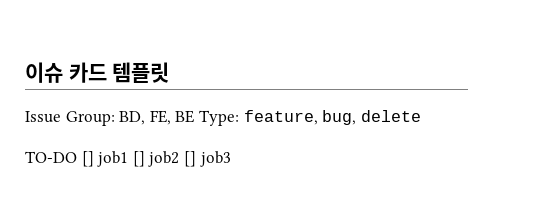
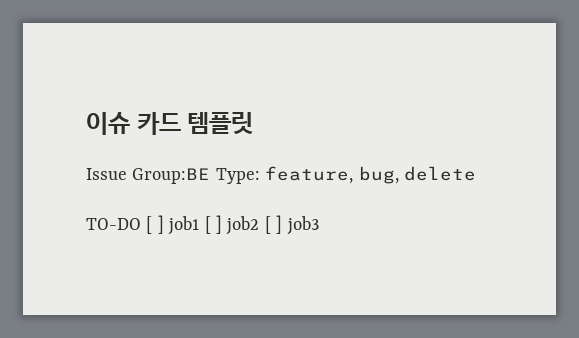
- Issue Group: BD, FE, BE Type: feature, bug, delete
+ Issue Group:BE Type: feature, bug, delete
- TO-DO [] job1 [] job2 [] job3
+ TO-DO [ ] job1 [ ] job2 [ ] job3

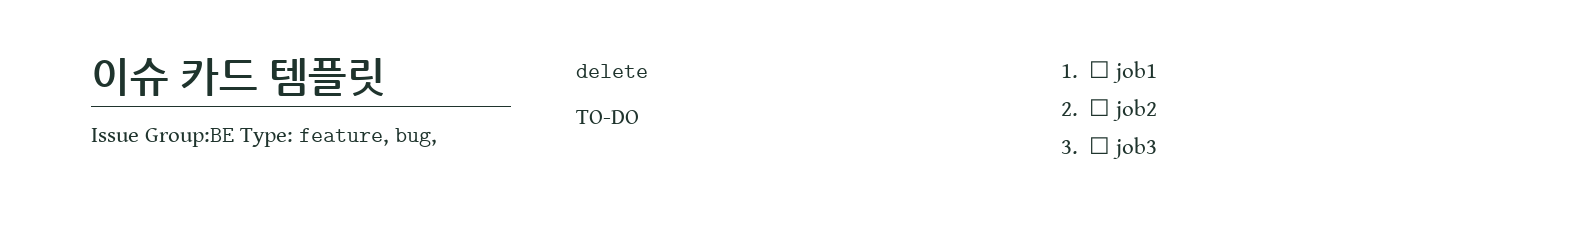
- TO-DO [ ] job1 [ ] job2 [ ] job3
+ TO-DO
+ 1. ☐ job1
+ 2. ☐ job2
+ 3. ☐ job3

